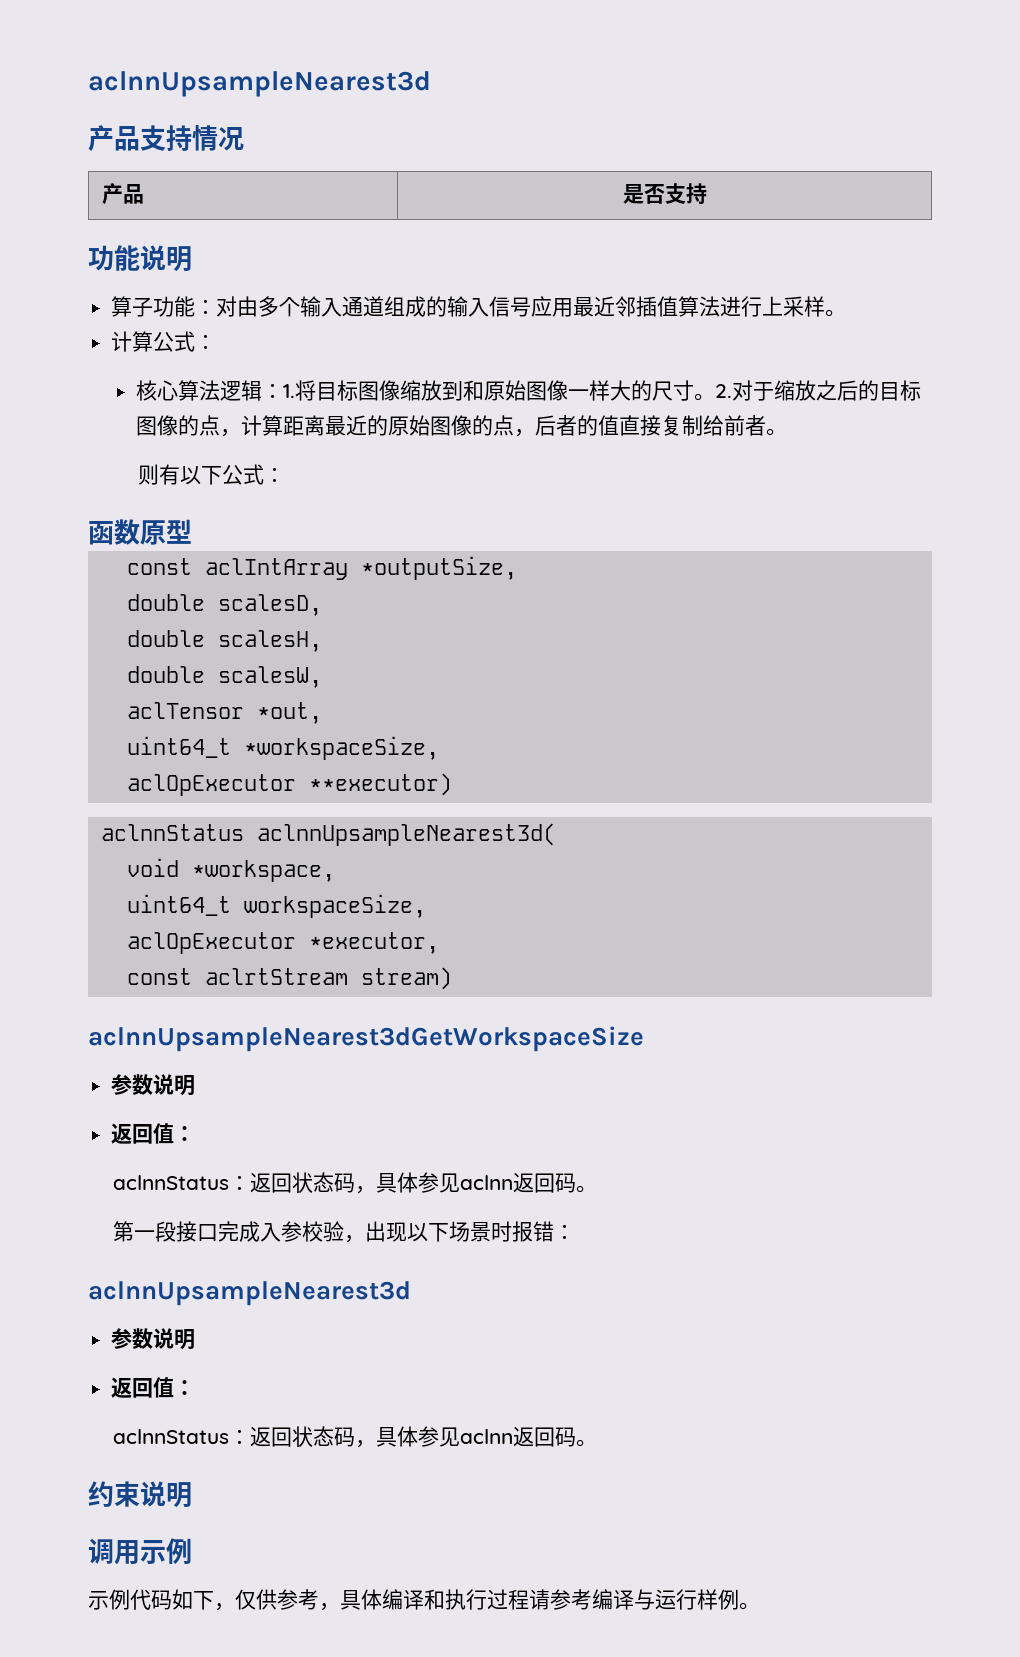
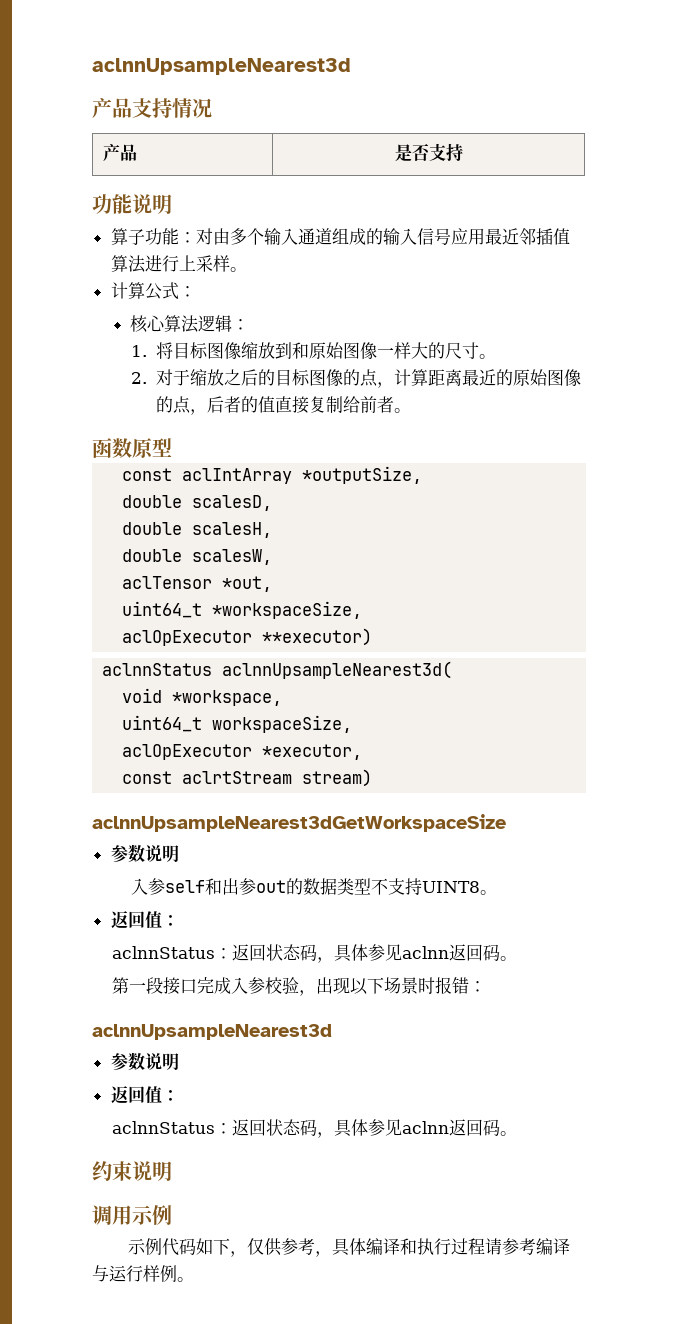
- 核心算法逻辑：1.将目标图像缩放到和原始图像一样大的尺寸。2.对于缩放之后的目标图像的点，计算距离最近的原始图像的点，后者的值直接复制给前者。
+ 核心算法逻辑：
+ 1.将目标图像缩放到和原始图像一样大的尺寸。
+ 2.对于缩放之后的目标图像的点，计算距离最近的原始图像的点，后者的值直接复制给前者。
- 则有以下公式：
+ 入参self和出参out的数据类型不支持UINT8。

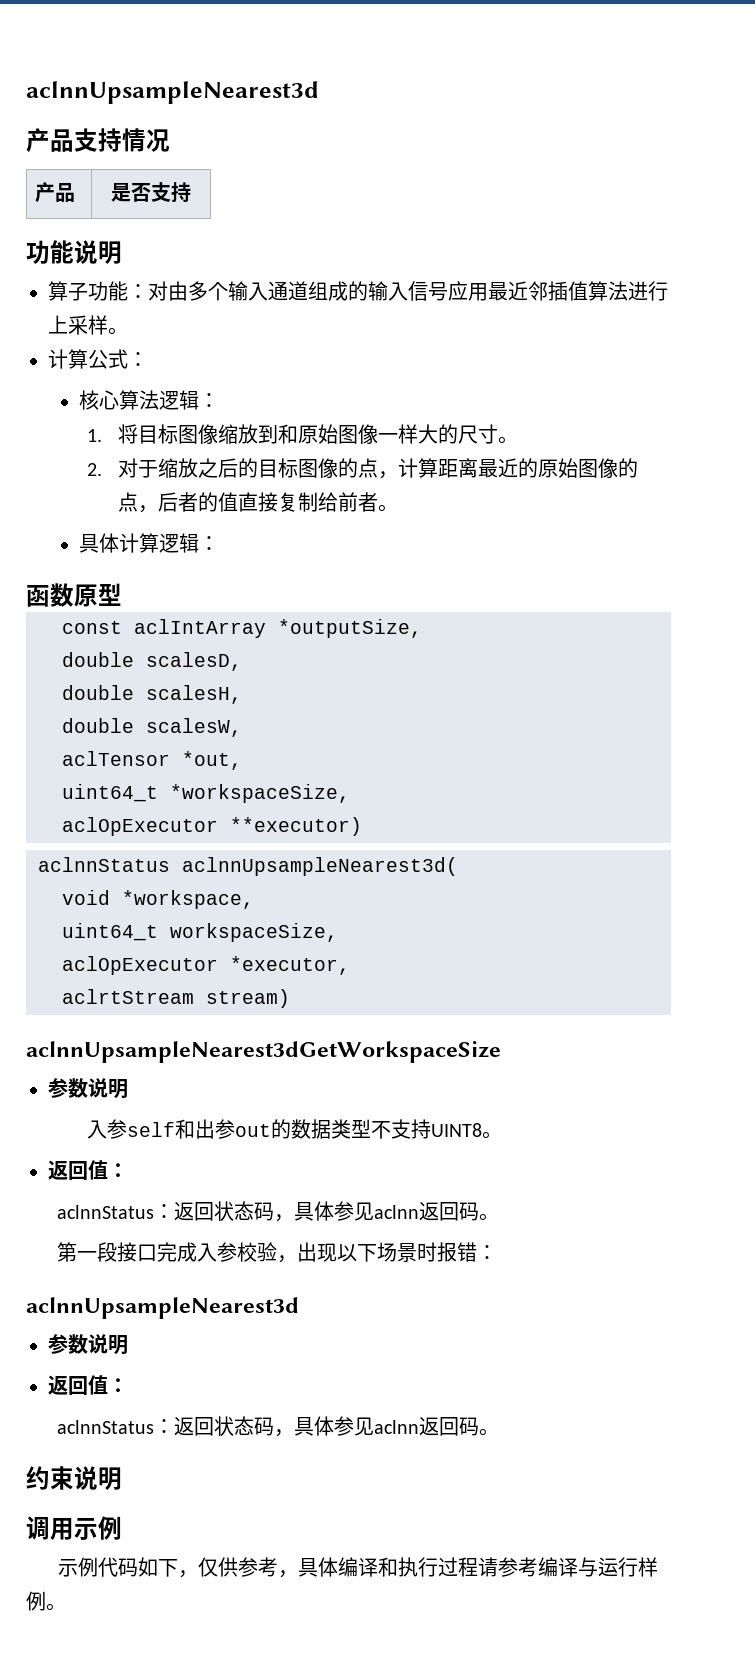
+ 具体计算逻辑：
- const aclrtStream stream)
+ aclrtStream stream)

